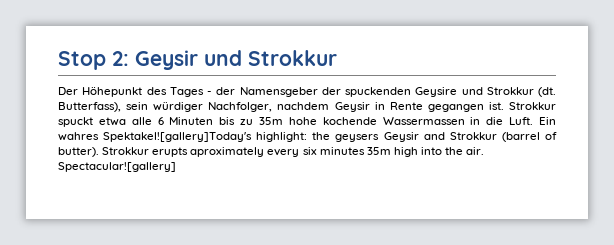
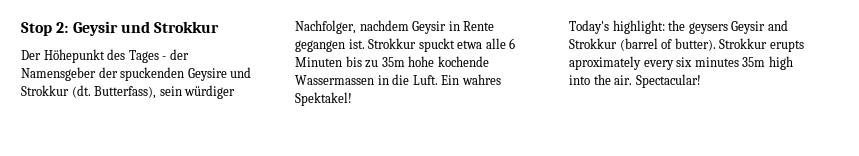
- Ein wahres Spektakel![gallery]Today's highlight: the geysers Geysir and Strokkur (barrel of butter).
+ Ein wahres Spektakel!
+ Today's highlight: the geysers Geysir and Strokkur (barrel of butter).
- Spectacular![gallery]
+ Spectacular!

